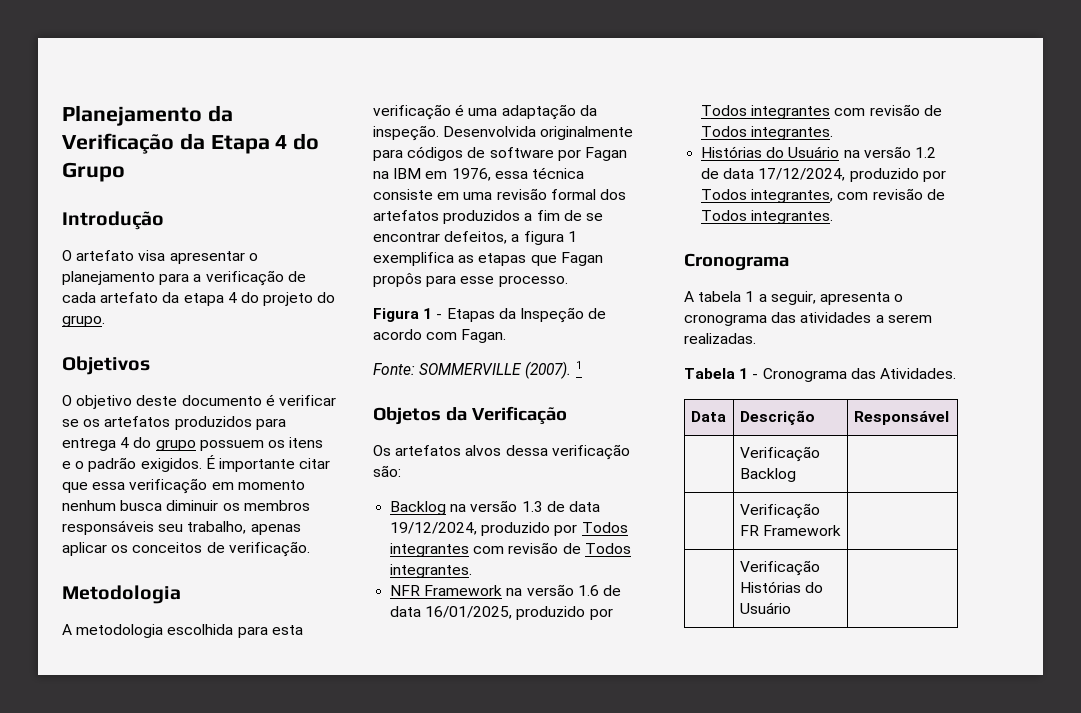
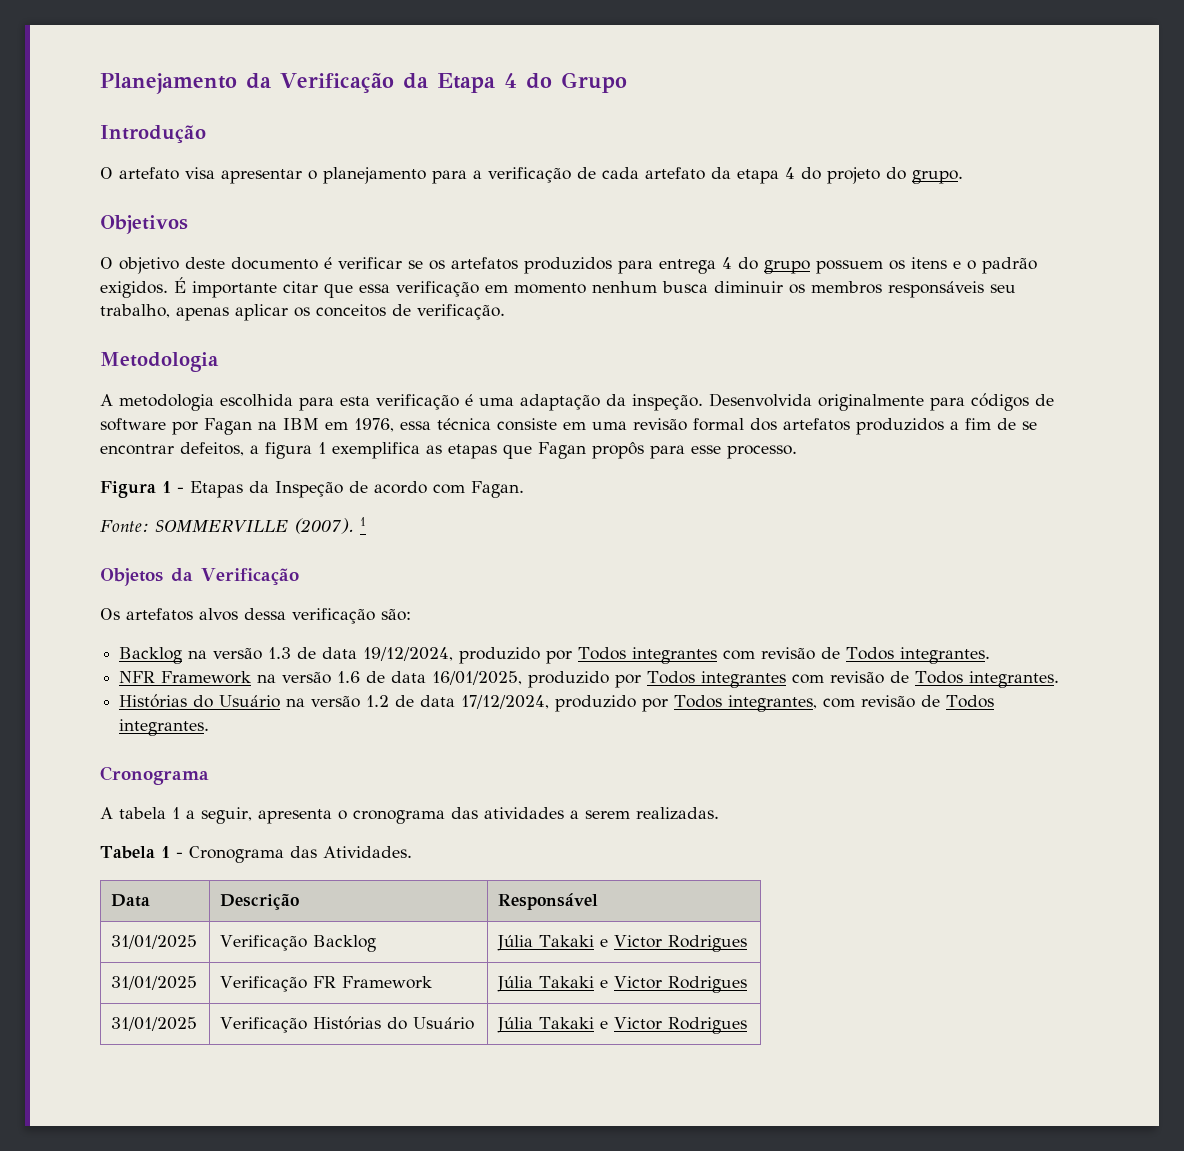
- | Verificação Backlog |
- | Verificação FR Framework |
- | Verificação Histórias do Usuário |
+ 31/01/2025 | Verificação Backlog | Júlia Takaki e Victor Rodrigues
+ 31/01/2025 | Verificação FR Framework | Júlia Takaki e Victor Rodrigues
+ 31/01/2025 | Verificação Histórias do Usuário | Júlia Takaki e Victor Rodrigues

